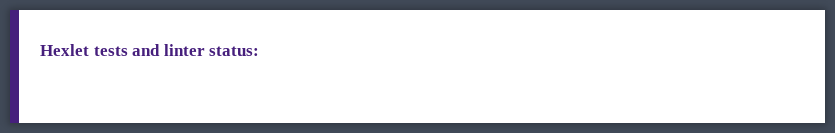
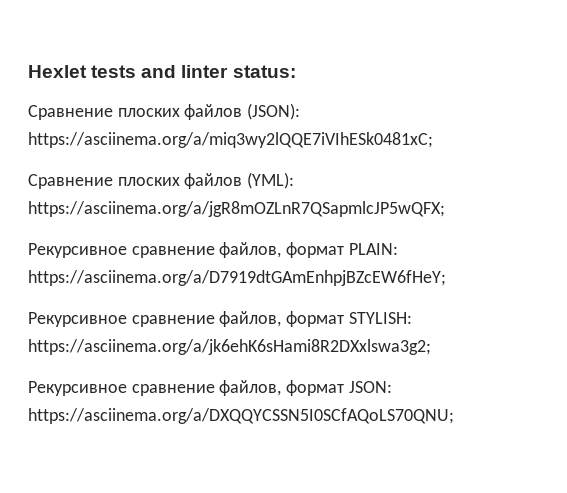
+ Сравнение плоских файлов (JSON): https://asciinema.org/a/miq3wy2lQQE7iVIhESk0481xC;
+ Сравнение плоских файлов (YML): https://asciinema.org/a/jgR8mOZLnR7QSapmlcJP5wQFX;
+ Рекурсивное сравнение файлов, формат PLAIN: https://asciinema.org/a/D7919dtGAmEnhpjBZcEW6fHeY;
+ Рекурсивное сравнение файлов, формат STYLISH: https://asciinema.org/a/jk6ehK6sHami8R2DXxlswa3g2;
+ Рекурсивное сравнение файлов, формат JSON: https://asciinema.org/a/DXQQYCSSN5I0SCfAQoLS70QNU;

